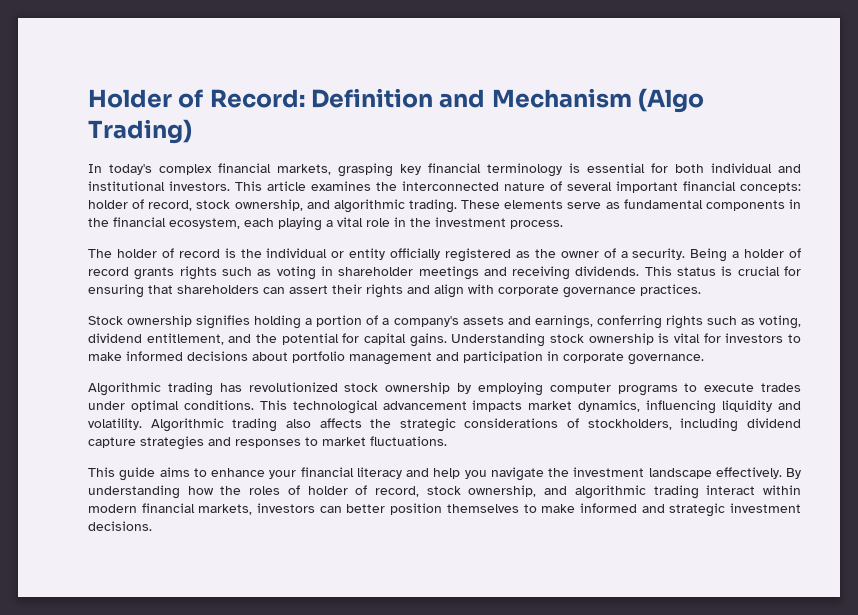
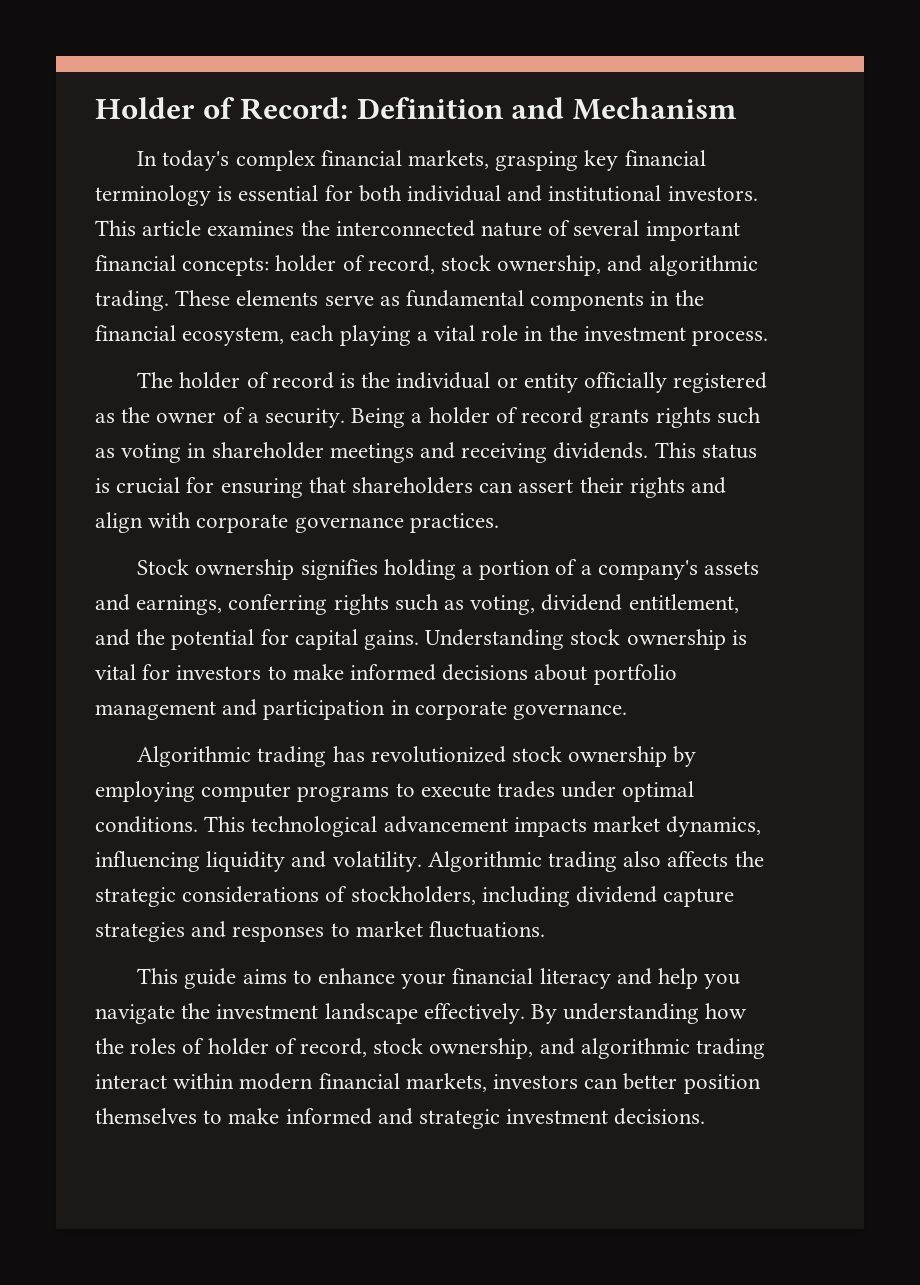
- Holder of Record: Definition and Mechanism (Algo Trading)
+ Holder of Record: Definition and Mechanism

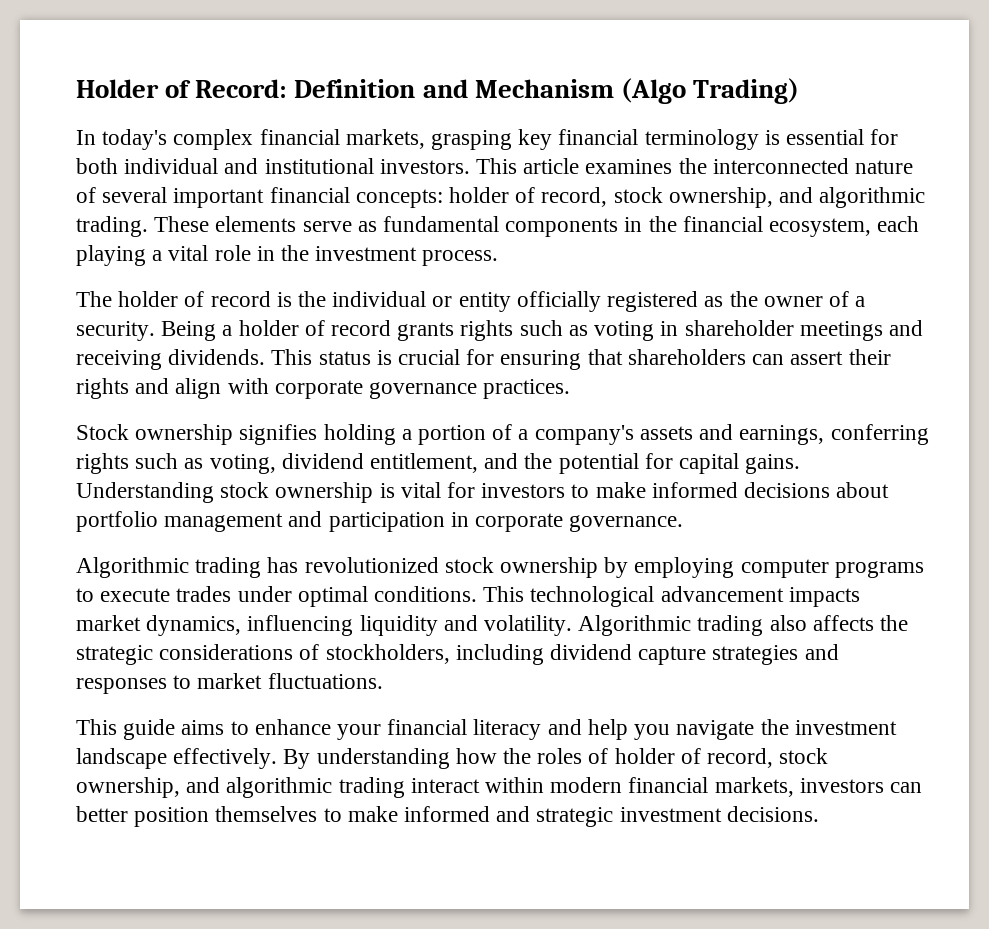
- Holder of Record: Definition and Mechanism
+ Holder of Record: Definition and Mechanism (Algo Trading)

